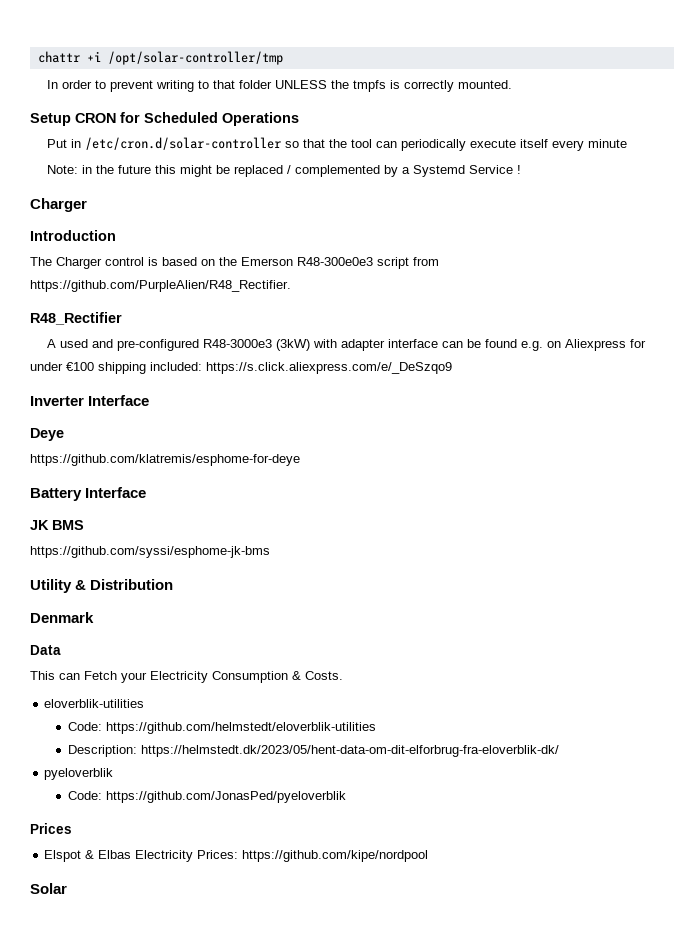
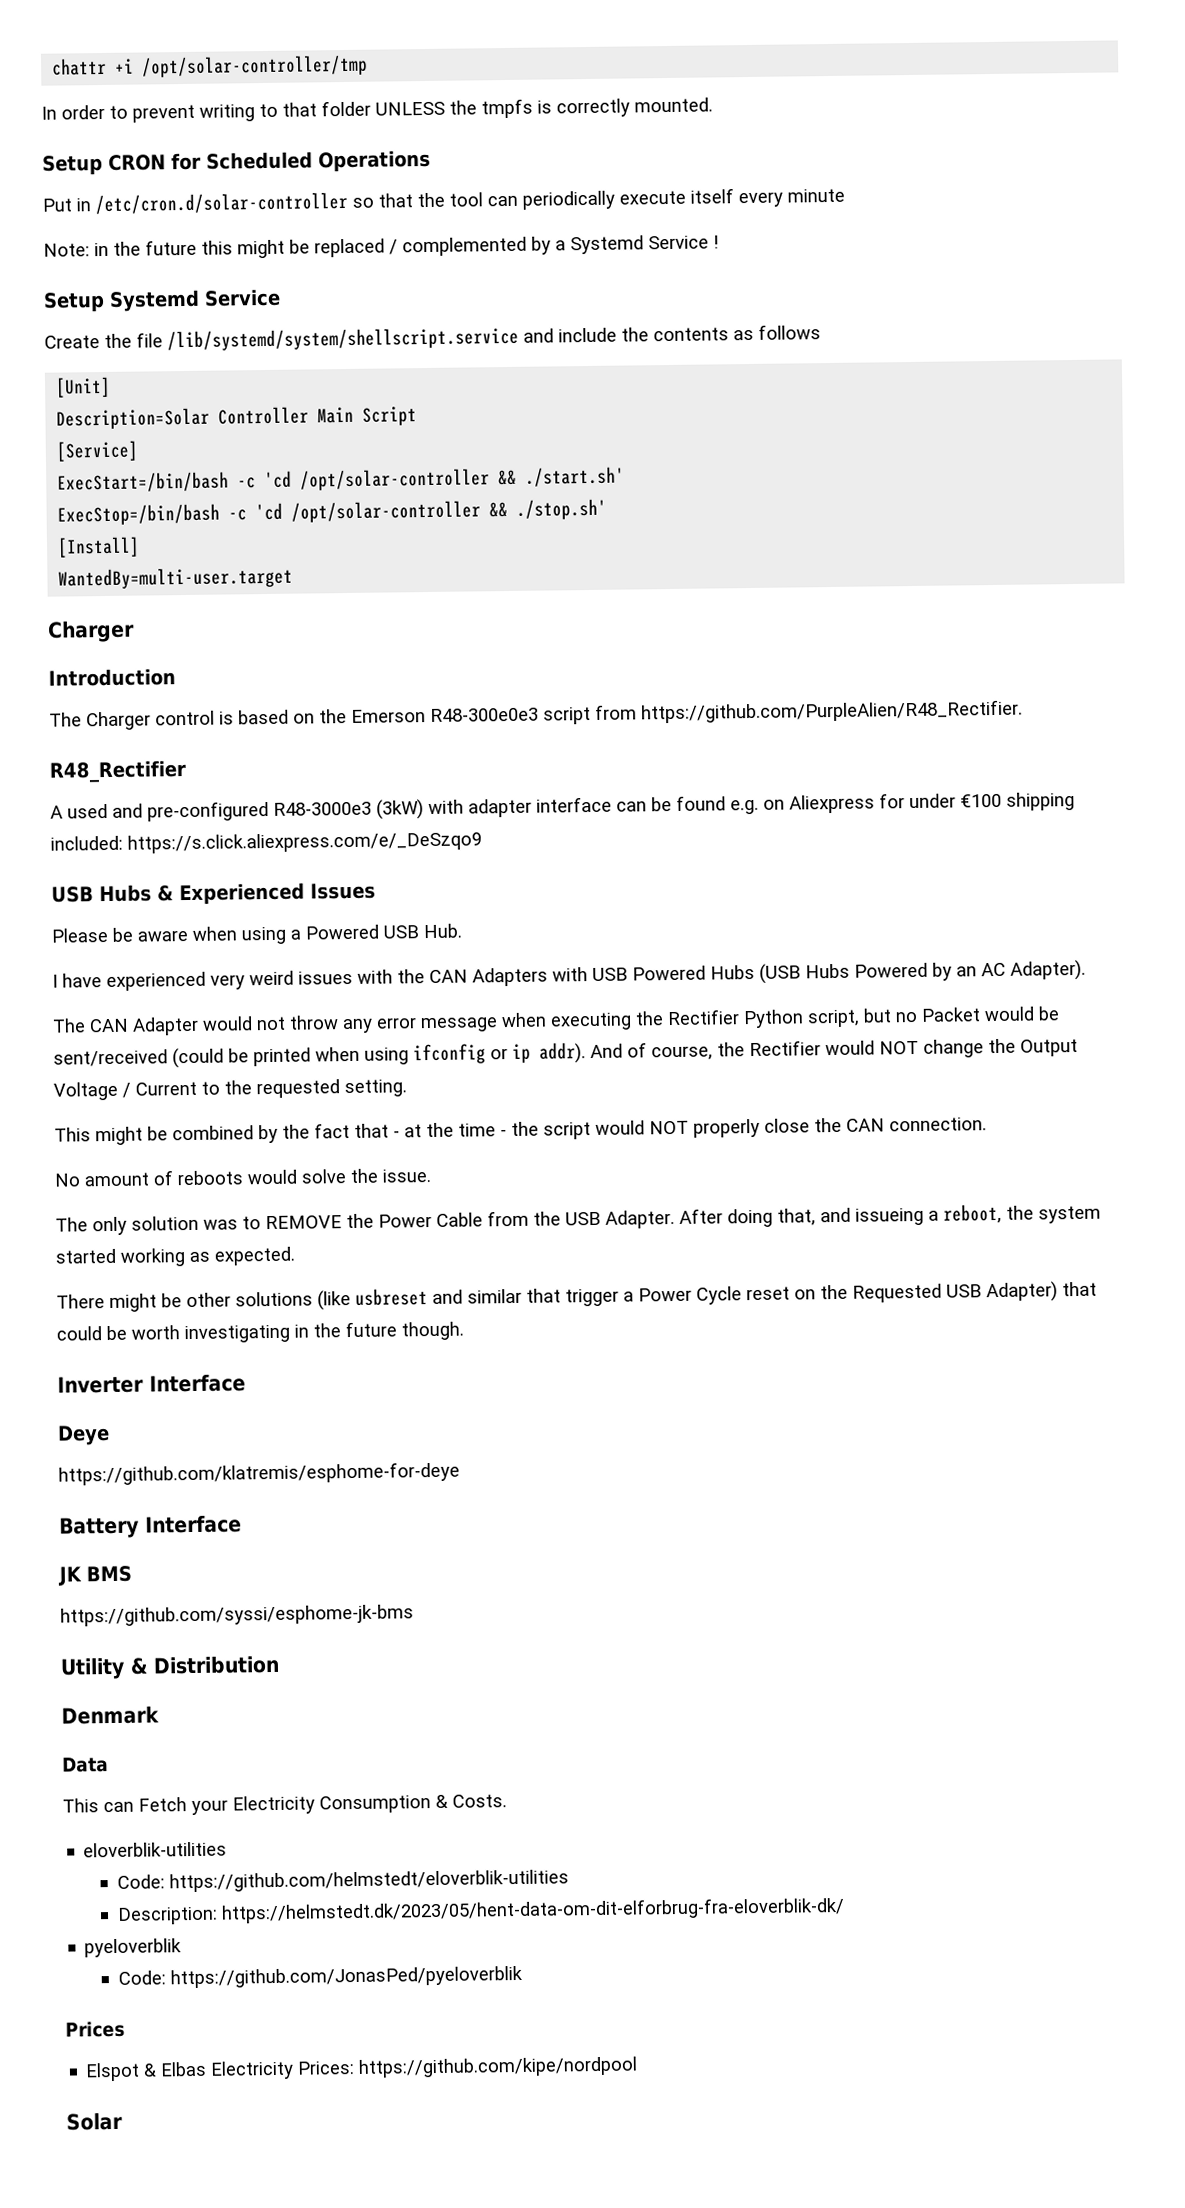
+ Setup Systemd Service
+ Create the file /lib/systemd/system/shellscript.service and include the contents as follows
+ [Unit]
+ Description=Solar Controller Main Script
+ [Service]
+ ExecStart=/bin/bash -c 'cd /opt/solar-controller && ./start.sh'
+ ExecStop=/bin/bash -c 'cd /opt/solar-controller && ./stop.sh'
+ [Install]
+ WantedBy=multi-user.target
+ USB Hubs & Experienced Issues
+ Please be aware when using a Powered USB Hub.
+ I have experienced very weird issues with the CAN Adapters with USB Powered Hubs (USB Hubs Powered by an AC Adapter).
+ The CAN Adapter would not throw any error message when executing the Rectifier Python script, but no Packet would be sent/received (could be printed when using ifconfig or ip addr). And of course, the Rectifier would NOT change the Output Voltage / Current to the requested setting.
+ This might be combined by the fact that - at the time - the script would NOT properly close the CAN connection.
+ No amount of reboots would solve the issue.
+ The only solution was to REMOVE the Power Cable from the USB Adapter. After doing that, and issueing a reboot, the system started working as expected.
+ There might be other solutions (like usbreset and similar that trigger a Power Cycle reset on the Requested USB Adapter) that could be worth investigating in the future though.

